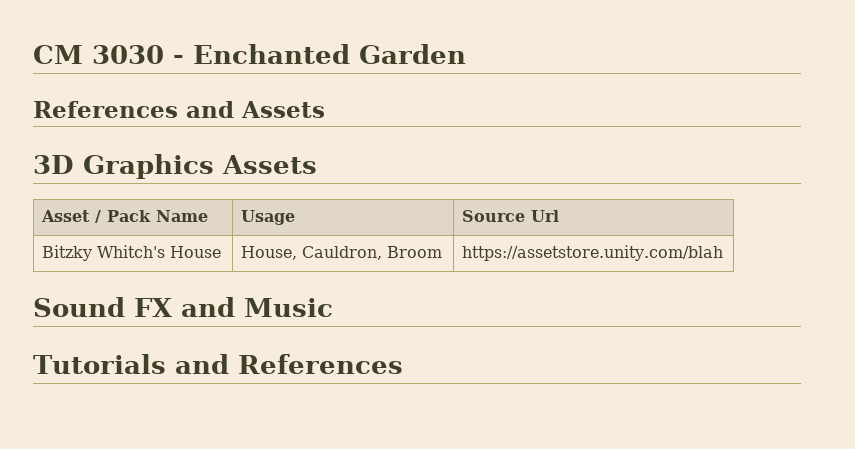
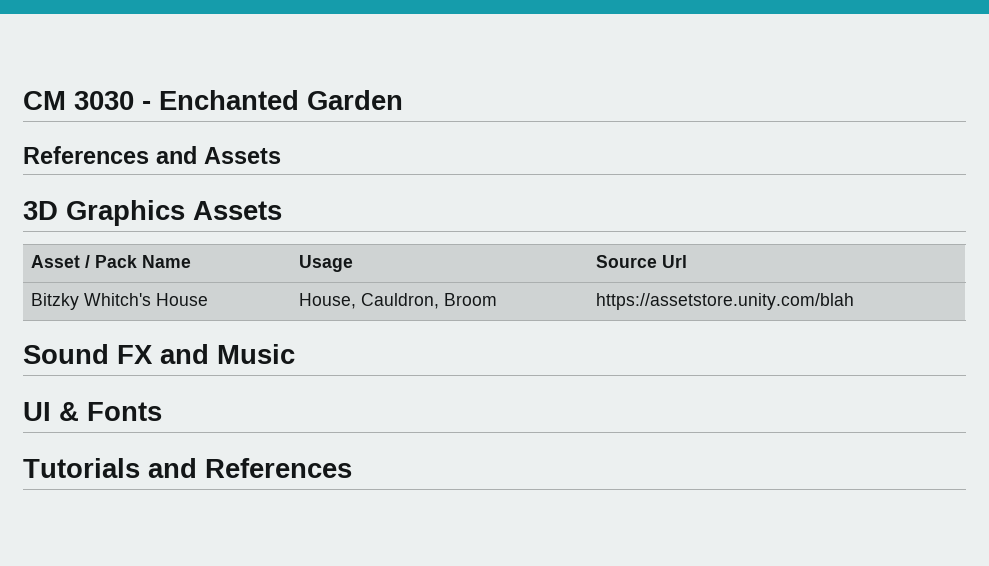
+ UI & Fonts

